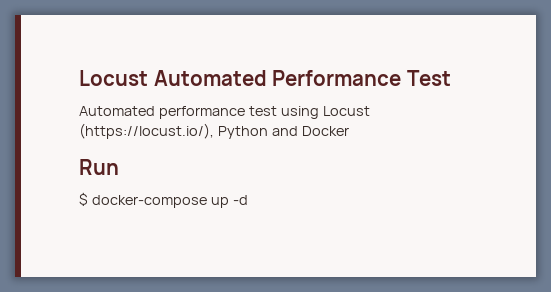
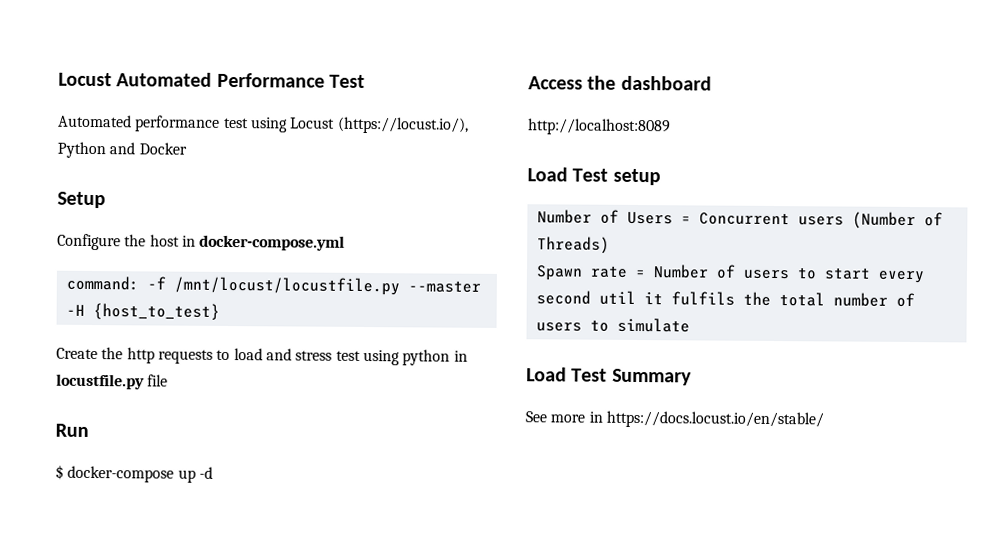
+ Setup
+ Configure the host in docker-compose.yml
+ command: -f /mnt/locust/locustfile.py --master -H {host_to_test}
+ Create the http requests to load and stress test using python in locustfile.py file
+ Access the dashboard
+ http://localhost:8089
+ Load Test setup
+ Number of Users = Concurrent users (Number of Threads)
+ Spawn rate = Number of users to start every second util it fulfils the total number of users to simulate
+ Load Test Summary
+ See more in https://docs.locust.io/en/stable/

